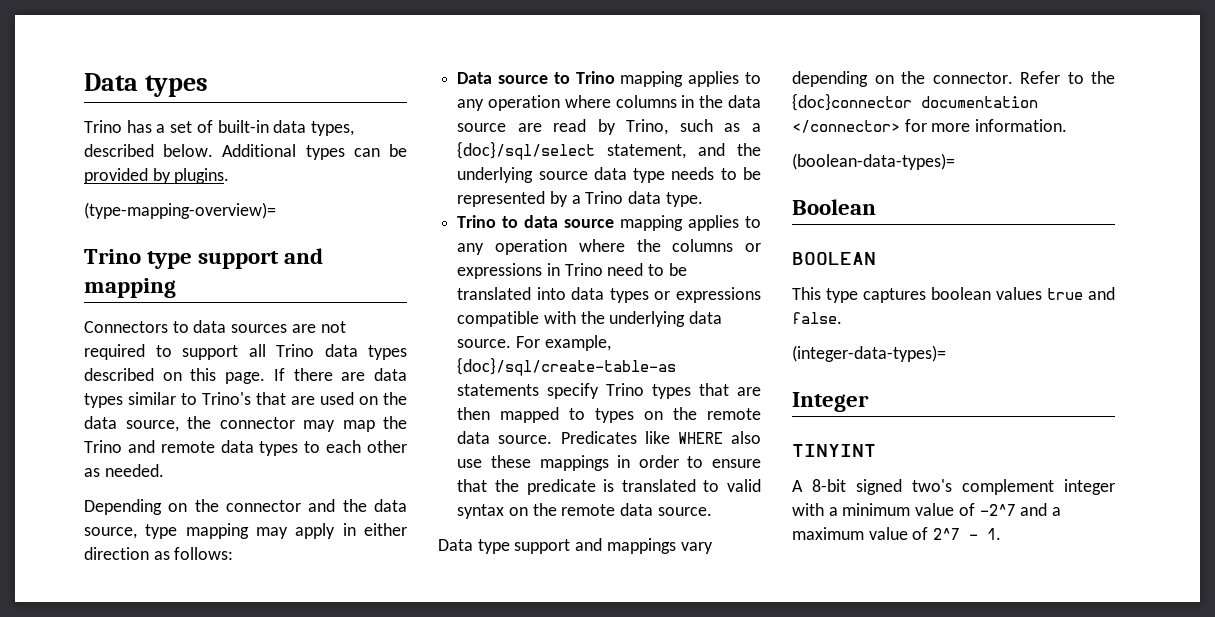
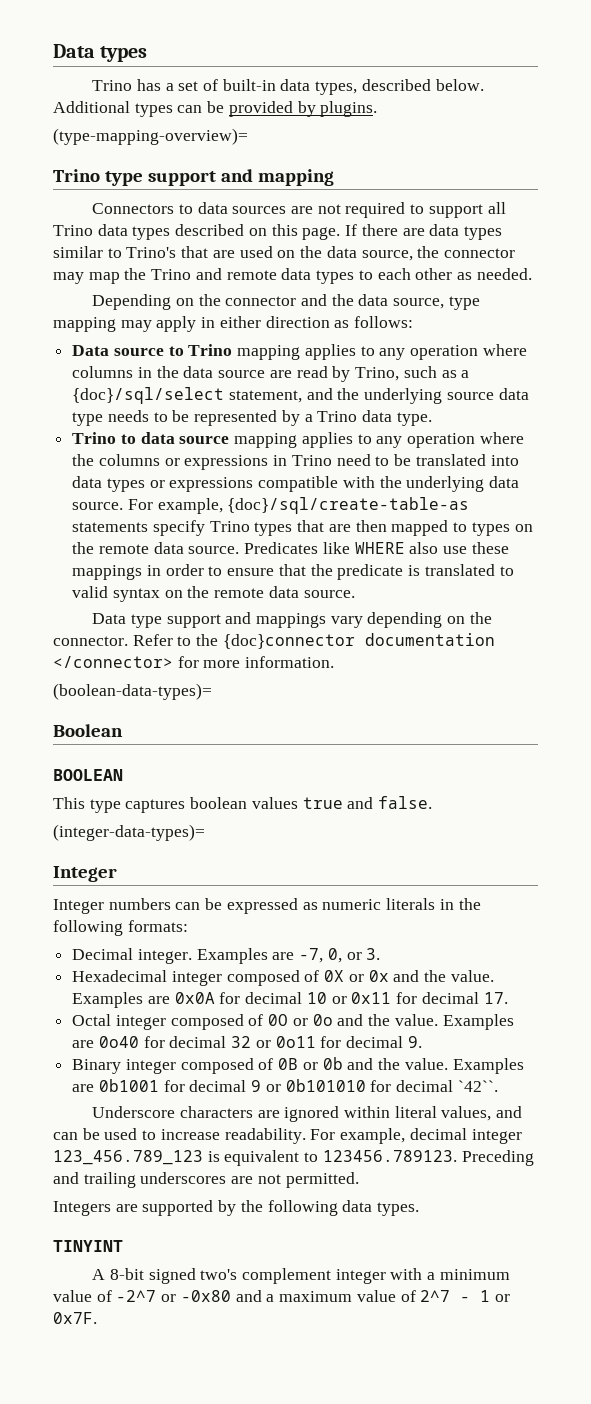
+ Integer numbers can be expressed as numeric literals in the following formats:
+ Decimal integer. Examples are -7, 0, or 3.
+ Hexadecimal integer composed of 0X or 0x and the value. Examples are 0x0A for decimal 10 or 0x11 for decimal 17.
+ Octal integer composed of 0O or 0o and the value. Examples are 0o40 for decimal 32 or 0o11 for decimal 9.
+ Binary integer composed of 0B or 0b and the value. Examples are 0b1001 for decimal 9 or 0b101010 for decimal `42``.
+ Underscore characters are ignored within literal values, and can be used to increase readability. For example, decimal integer 123_456.789_123 is equivalent to 123456.789123. Preceding and trailing underscores are not permitted.
+ Integers are supported by the following data types.
- A 8-bit signed two's complement integer with a minimum value of -2^7 and a maximum value of 2^7 - 1.
+ A 8-bit signed two's complement integer with a minimum value of -2^7 or -0x80 and a maximum value of 2^7 - 1 or 0x7F.

